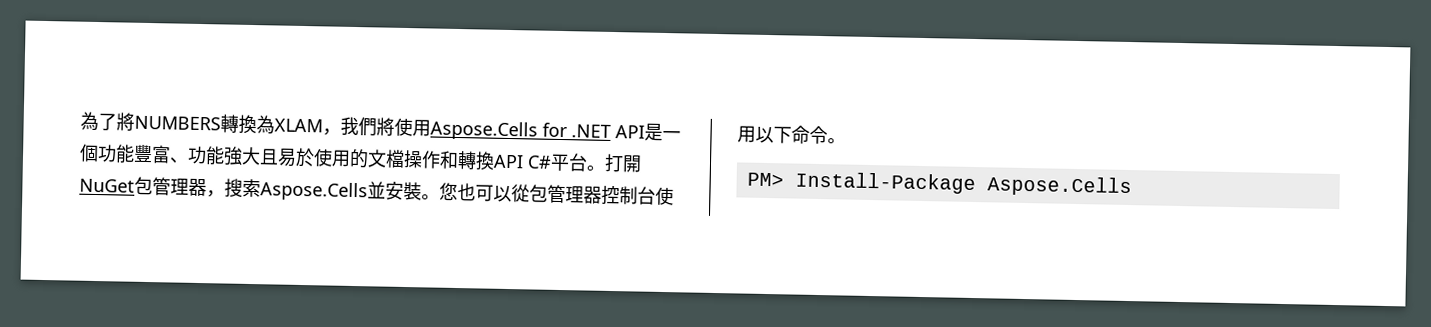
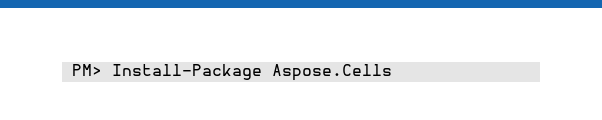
- 為了將NUMBERS轉換為XLAM，我們將使用Aspose.Cells for .NET API是一個功能豐富、功能強大且易於使用的文檔操作和轉換API C#平台。打開NuGet包管理器，搜索Aspose.Cells並安裝。您也可以從包管理器控制台使用以下命令。

